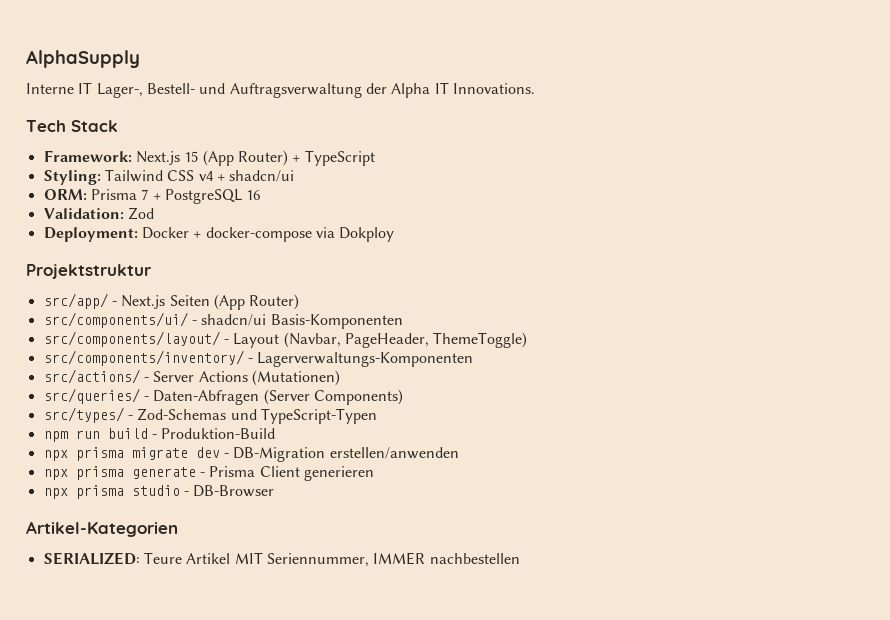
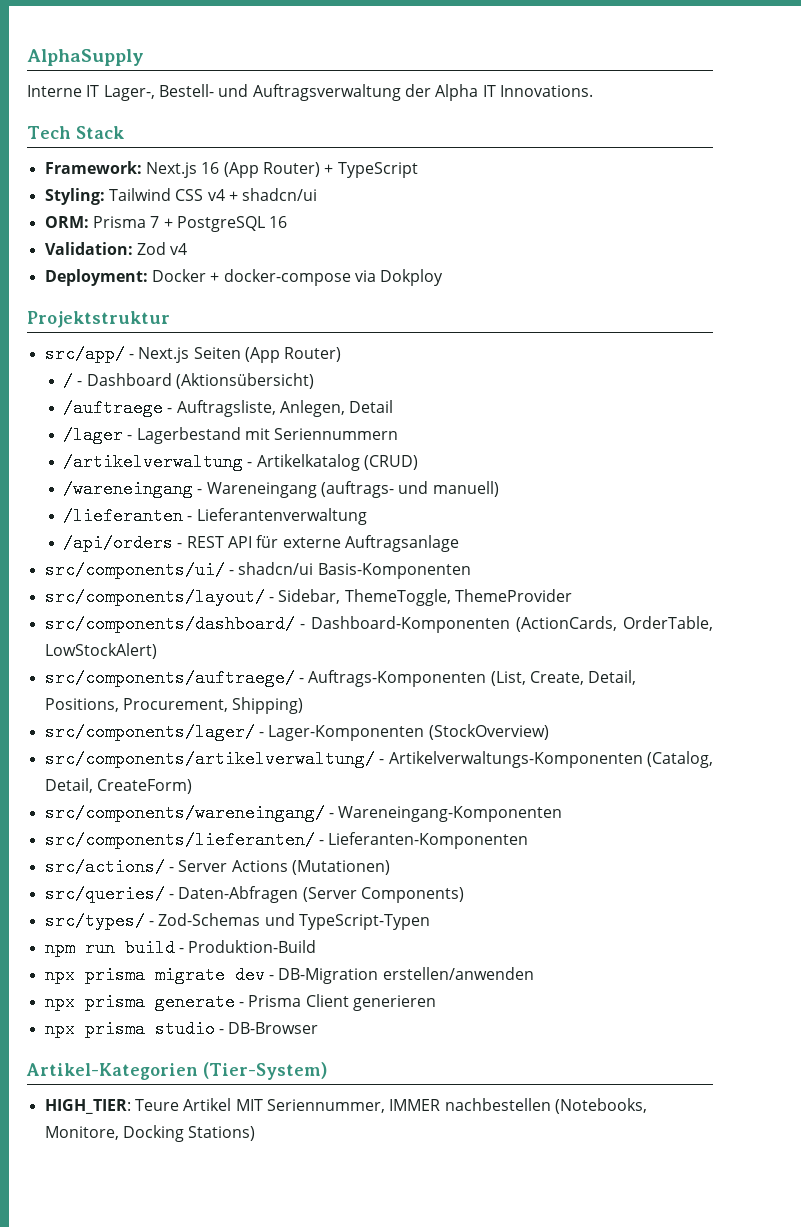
- Framework: Next.js 15 (App Router) + TypeScript
+ Framework: Next.js 16 (App Router) + TypeScript
- Validation: Zod
+ Validation: Zod v4
+ / - Dashboard (Aktionsübersicht)
+ /auftraege - Auftragsliste, Anlegen, Detail
+ /lager - Lagerbestand mit Seriennummern
+ /artikelverwaltung - Artikelkatalog (CRUD)
+ /wareneingang - Wareneingang (auftrags- und manuell)
+ /lieferanten - Lieferantenverwaltung
+ /api/orders - REST API für externe Auftragsanlage
- src/components/layout/ - Layout (Navbar, PageHeader, ThemeToggle)
- src/components/inventory/ - Lagerverwaltungs-Komponenten
+ src/components/layout/ - Sidebar, ThemeToggle, ThemeProvider
+ src/components/dashboard/ - Dashboard-Komponenten (ActionCards, OrderTable, LowStockAlert)
+ src/components/auftraege/ - Auftrags-Komponenten (List, Create, Detail, Positions, Procurement, Shipping)
+ src/components/lager/ - Lager-Komponenten (StockOverview)
+ src/components/artikelverwaltung/ - Artikelverwaltungs-Komponenten (Catalog, Detail, CreateForm)
+ src/components/wareneingang/ - Wareneingang-Komponenten
+ src/components/lieferanten/ - Lieferanten-Komponenten
- Artikel-Kategorien
- SERIALIZED: Teure Artikel MIT Seriennummer, IMMER nachbestellen
+ Artikel-Kategorien (Tier-System)
+ HIGH_TIER: Teure Artikel MIT Seriennummer, IMMER nachbestellen (Notebooks, Monitore, Docking Stations)

